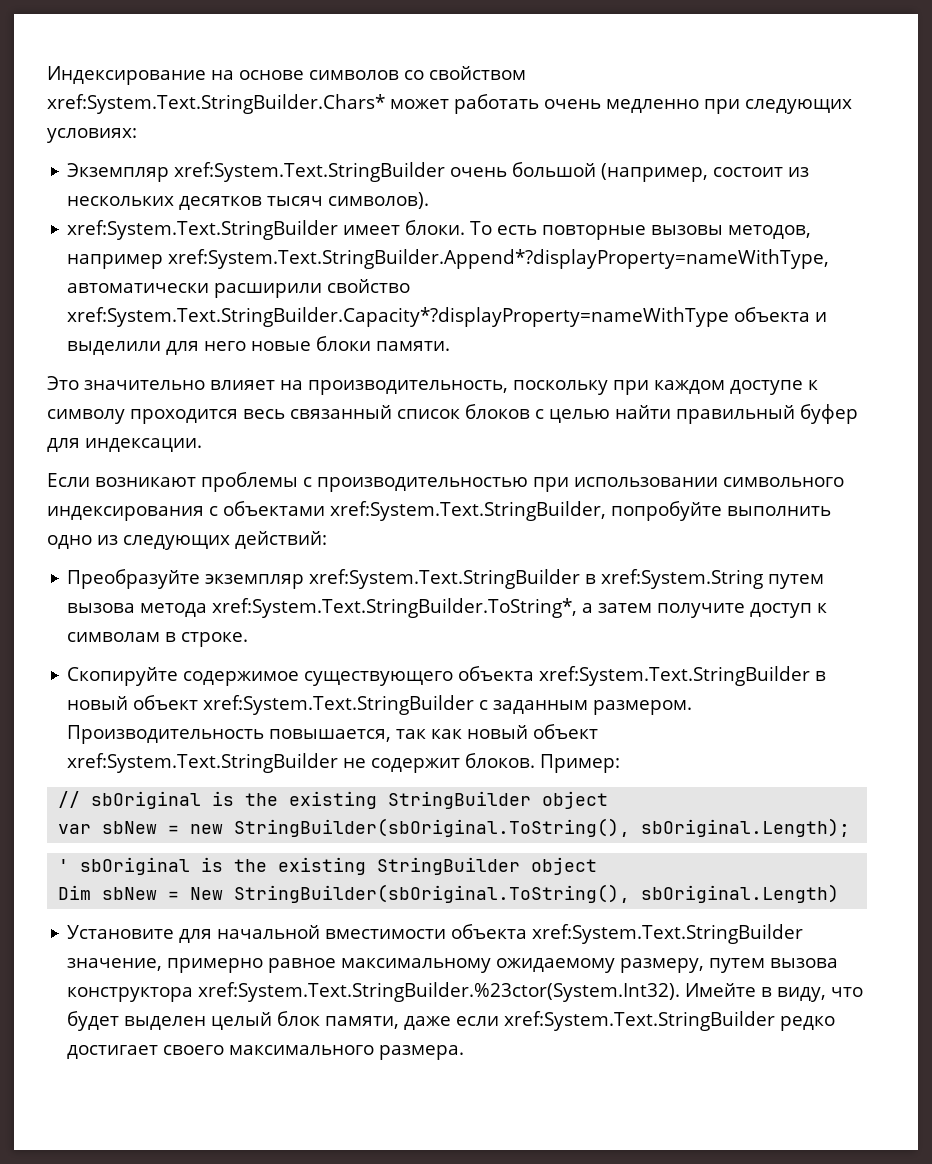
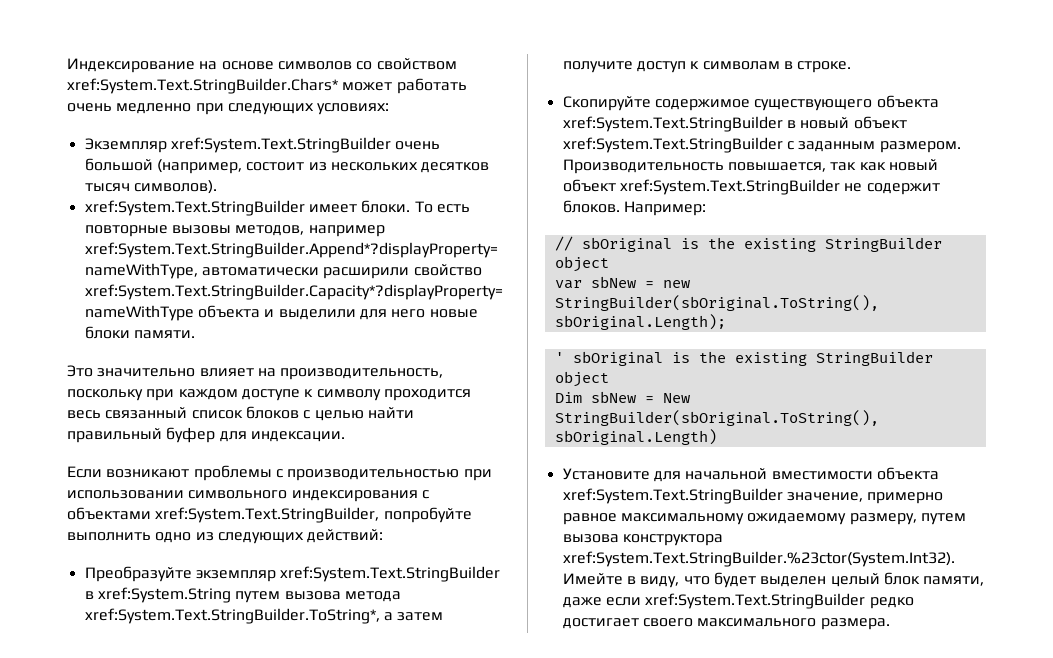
- Пример:
+ Например:

